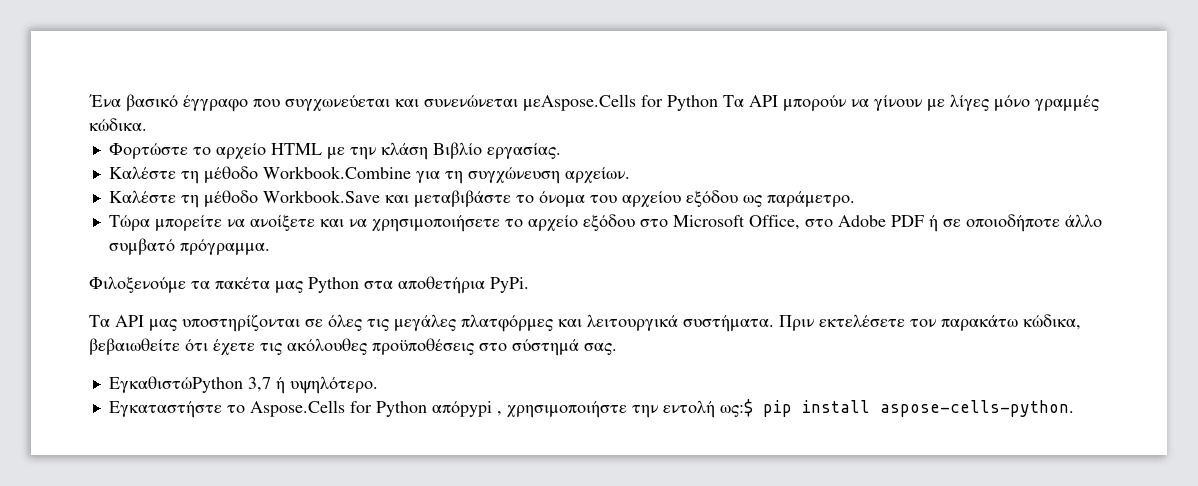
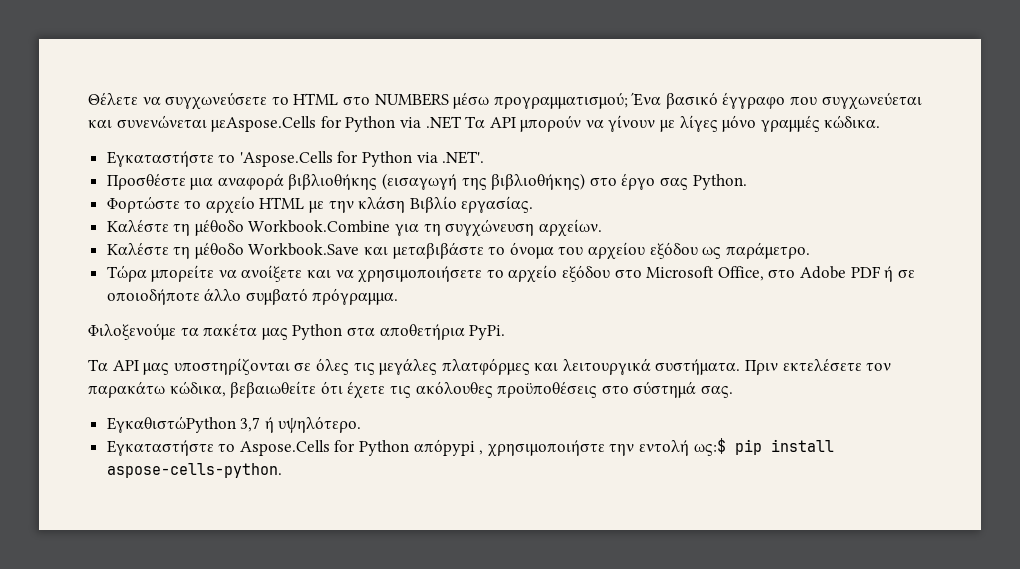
- Ένα βασικό έγγραφο που συγχωνεύεται και συνενώνεται μεAspose.Cells for Python Τα API μπορούν να γίνουν με λίγες μόνο γραμμές κώδικα.
+ Θέλετε να συγχωνεύσετε το HTML στο NUMBERS μέσω προγραμματισμού; Ένα βασικό έγγραφο που συγχωνεύεται και συνενώνεται μεAspose.Cells for Python via .NET Τα API μπορούν να γίνουν με λίγες μόνο γραμμές κώδικα.
+ Εγκαταστήστε το 'Aspose.Cells for Python via .NET'.
+ Προσθέστε μια αναφορά βιβλιοθήκης (εισαγωγή της βιβλιοθήκης) στο έργο σας Python.

